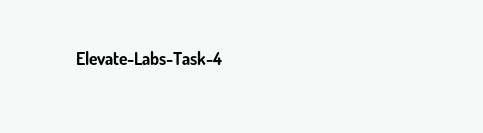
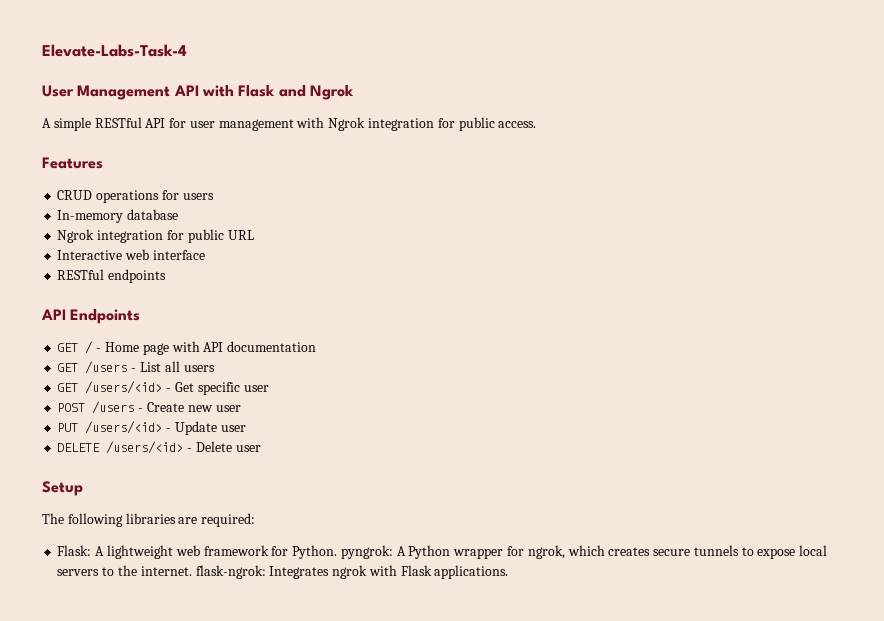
+ User Management API with Flask and Ngrok
+ A simple RESTful API for user management with Ngrok integration for public access.
+ Features
+ CRUD operations for users
+ In-memory database
+ Ngrok integration for public URL
+ Interactive web interface
+ RESTful endpoints
+ API Endpoints
+ GET / - Home page with API documentation
+ GET /users - List all users
+ GET /users/<id> - Get specific user
+ POST /users - Create new user
+ PUT /users/<id> - Update user
+ DELETE /users/<id> - Delete user
+ Setup
+ The following libraries are required:
+ Flask: A lightweight web framework for Python. pyngrok: A Python wrapper for ngrok, which creates secure tunnels to expose local servers to the internet. flask-ngrok: Integrates ngrok with Flask applications.

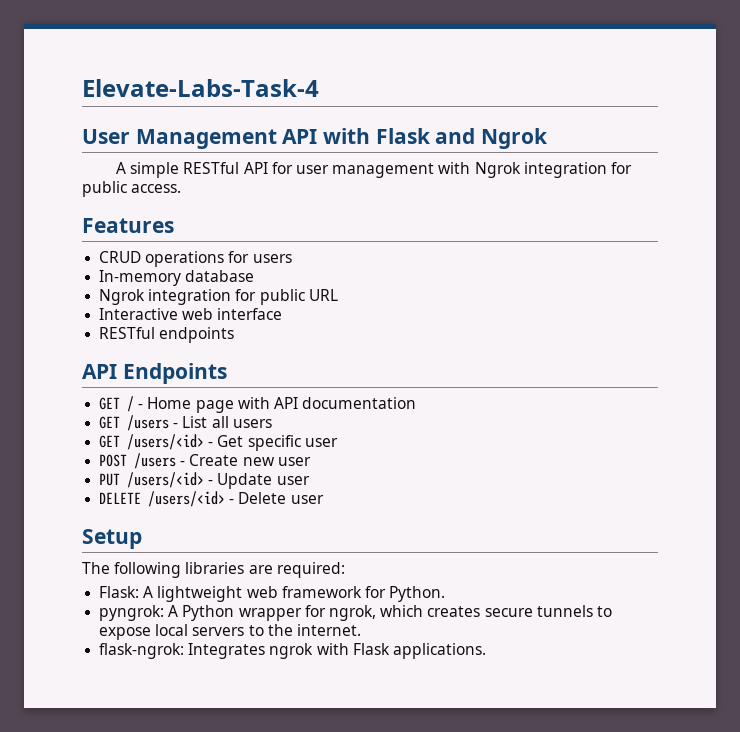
- Flask: A lightweight web framework for Python. pyngrok: A Python wrapper for ngrok, which creates secure tunnels to expose local servers to the internet. flask-ngrok: Integrates ngrok with Flask applications.
+ Flask: A lightweight web framework for Python.
+ pyngrok: A Python wrapper for ngrok, which creates secure tunnels to expose local servers to the internet.
+ flask-ngrok: Integrates ngrok with Flask applications.

